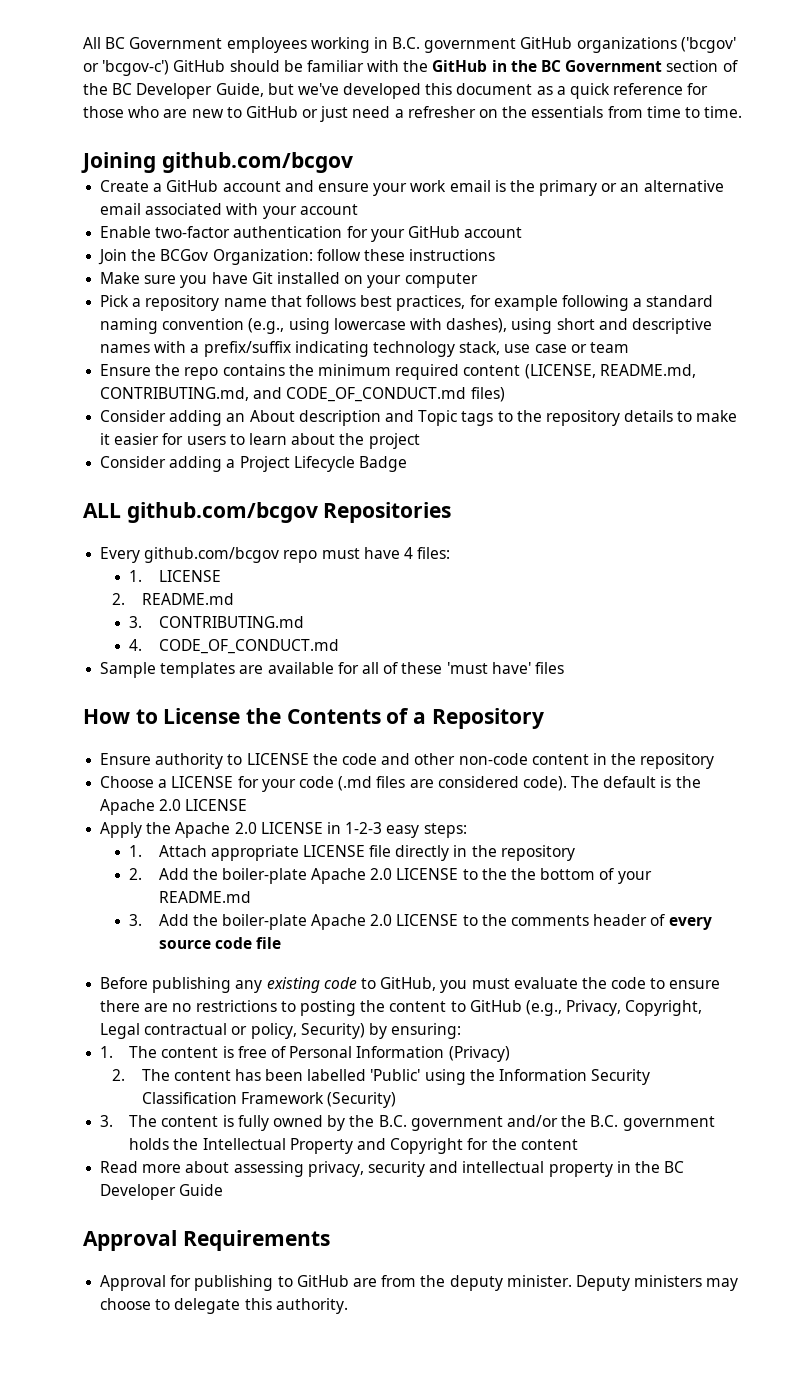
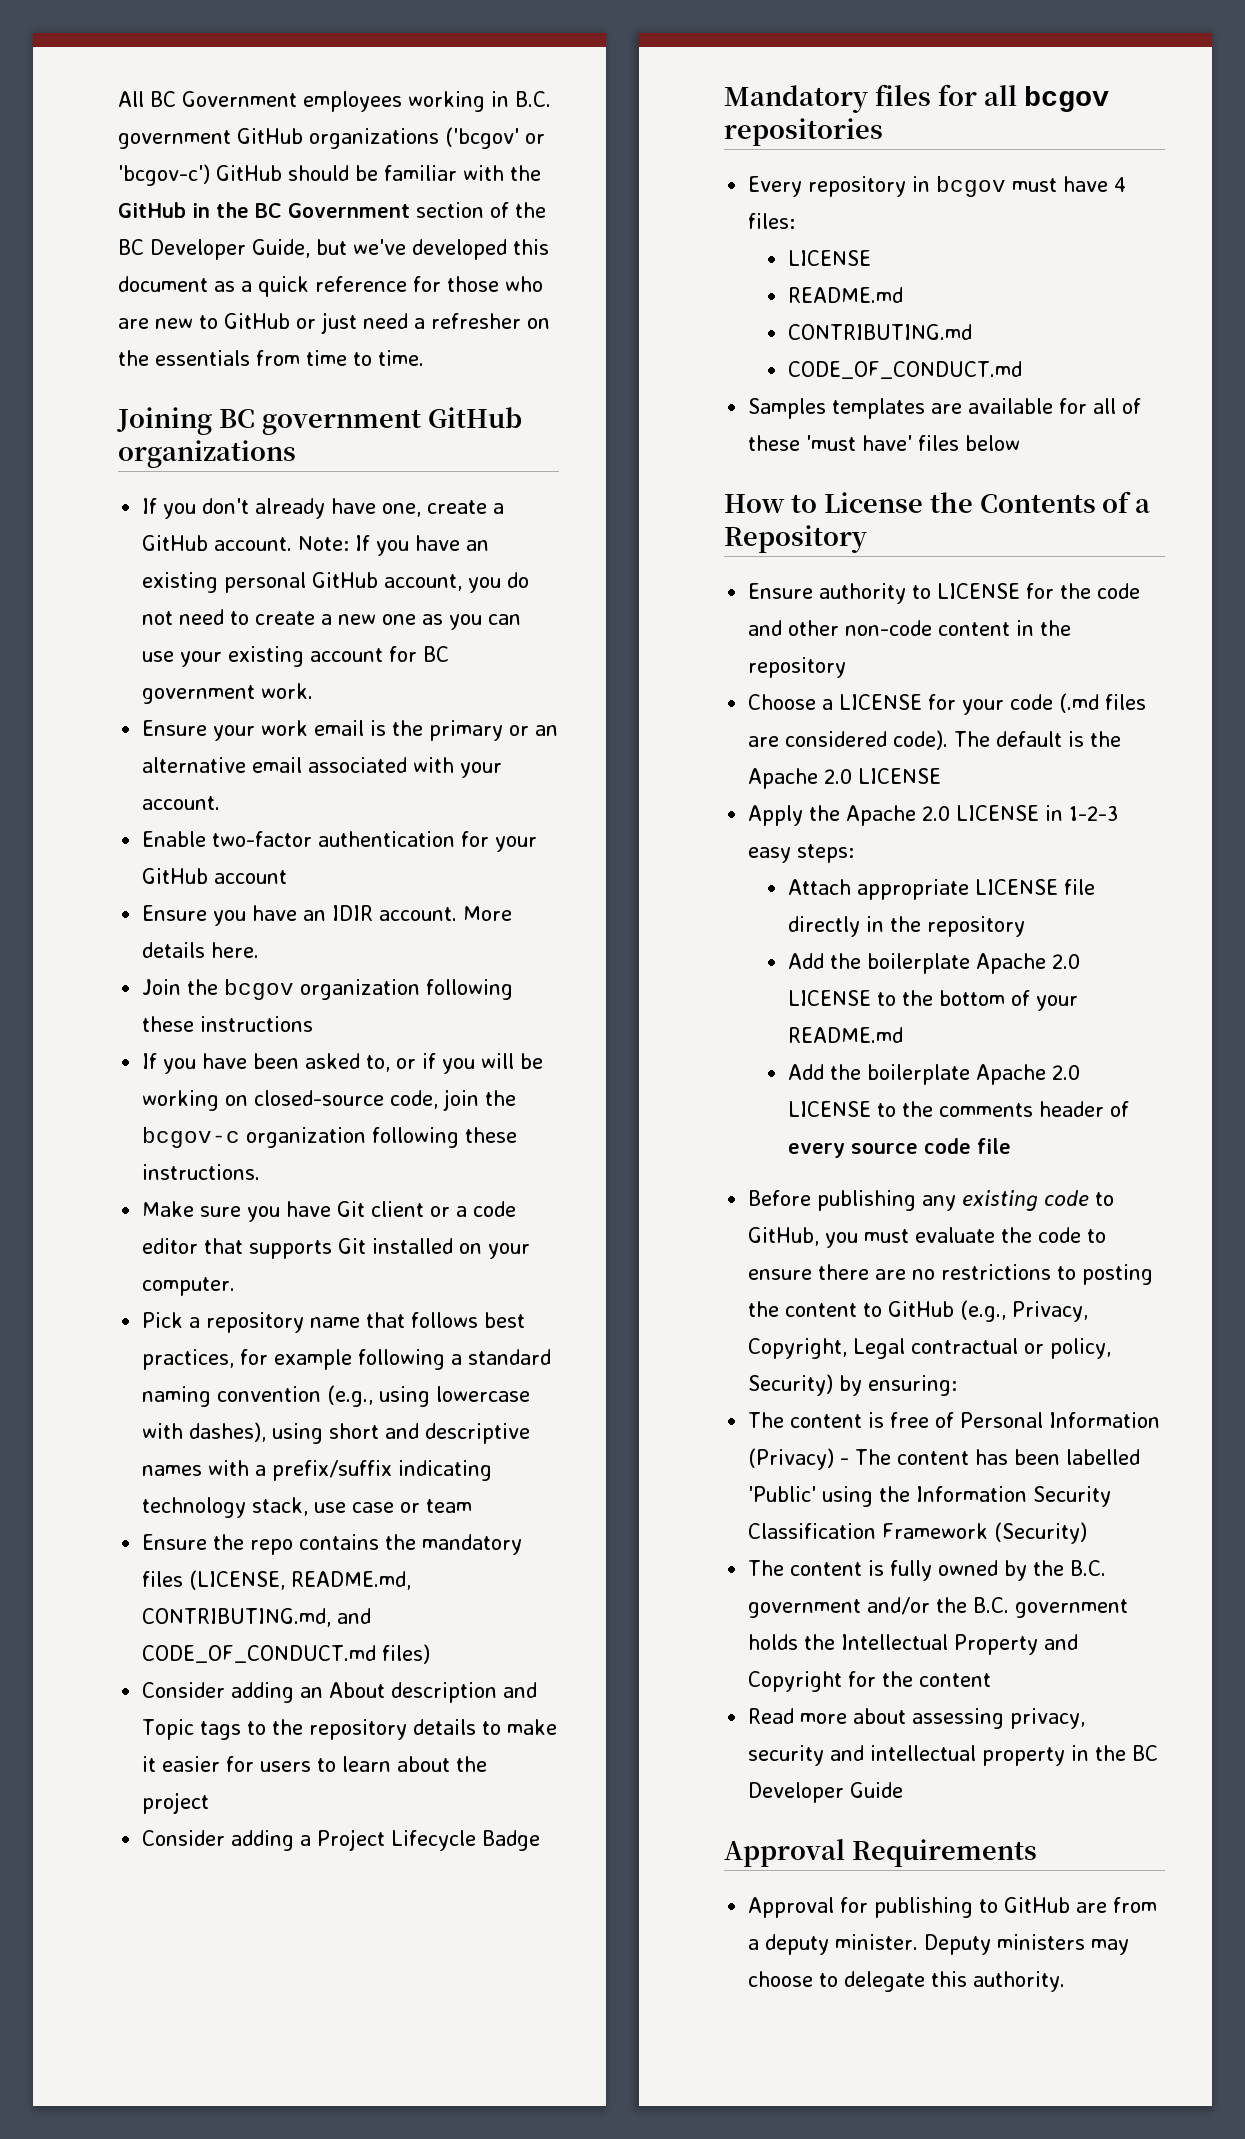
- Joining github.com/bcgov
- Create a GitHub account and ensure your work email is the primary or an alternative email associated with your account
+ Joining BC government GitHub organizations
+ If you don't already have one, create a GitHub account. Note: If you have an existing personal GitHub account, you do not need to create a new one as you can use your existing account for BC government work.
+ Ensure your work email is the primary or an alternative email associated with your account.
+ Ensure you have an IDIR account. More details here.
- Join the BCGov Organization: follow these instructions
+ Join the bcgov organization following these instructions
+ If you have been asked to, or if you will be working on closed-source code, join the bcgov-c organization following these instructions.
- Make sure you have Git installed on your computer
+ Make sure you have Git client or a code editor that supports Git installed on your computer.
- Ensure the repo contains the minimum required content (LICENSE, README.md, CONTRIBUTING.md, and CODE_OF_CONDUCT.md files)
+ Ensure the repo contains the mandatory files (LICENSE, README.md, CONTRIBUTING.md, and CODE_OF_CONDUCT.md files)
- ALL github.com/bcgov Repositories
- Every github.com/bcgov repo must have 4 files:
- 1. LICENSE
- 2. README.md
- 3. CONTRIBUTING.md
- 4. CODE_OF_CONDUCT.md
+ Mandatory files for all bcgov repositories
+ Every repository in bcgov must have 4 files:
+ LICENSE
+ README.md
+ CONTRIBUTING.md
+ CODE_OF_CONDUCT.md
- Sample templates are available for all of these 'must have' files
+ Samples templates are available for all of these 'must have' files below
- Ensure authority to LICENSE the code and other non-code content in the repository
+ Ensure authority to LICENSE for the code and other non-code content in the repository
- 1. Attach appropriate LICENSE file directly in the repository
+ Attach appropriate LICENSE file directly in the repository
- 2. Add the boiler-plate Apache 2.0 LICENSE to the the bottom of your README.md
+ Add the boilerplate Apache 2.0 LICENSE to the bottom of your README.md
- 3. Add the boiler-plate Apache 2.0 LICENSE to the comments header of every source code file
+ Add the boilerplate Apache 2.0 LICENSE to the comments header of every source code file
- 1. The content is free of Personal Information (Privacy)
- 2. The content has been labelled 'Public' using the Information Security Classification Framework (Security)
+ The content is free of Personal Information (Privacy) - The content has been labelled 'Public' using the Information Security Classification Framework (Security)
- 3. The content is fully owned by the B.C. government and/or the B.C. government holds the Intellectual Property and Copyright for the content
+ The content is fully owned by the B.C. government and/or the B.C. government holds the Intellectual Property and Copyright for the content
- Approval for publishing to GitHub are from the deputy minister.
+ Approval for publishing to GitHub are from a deputy minister.

